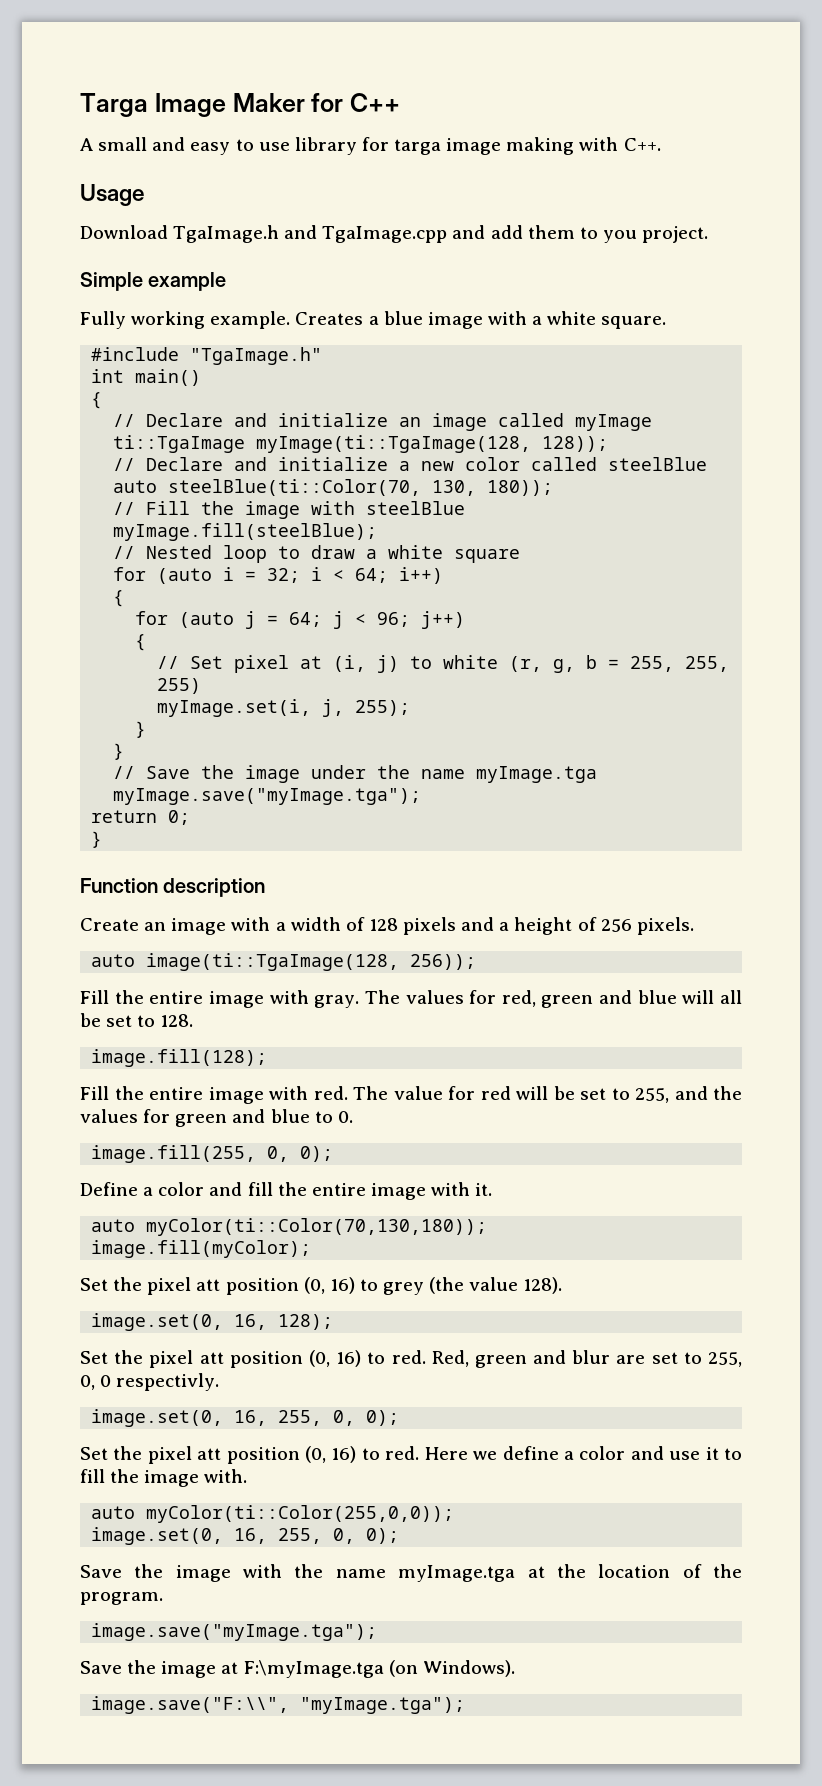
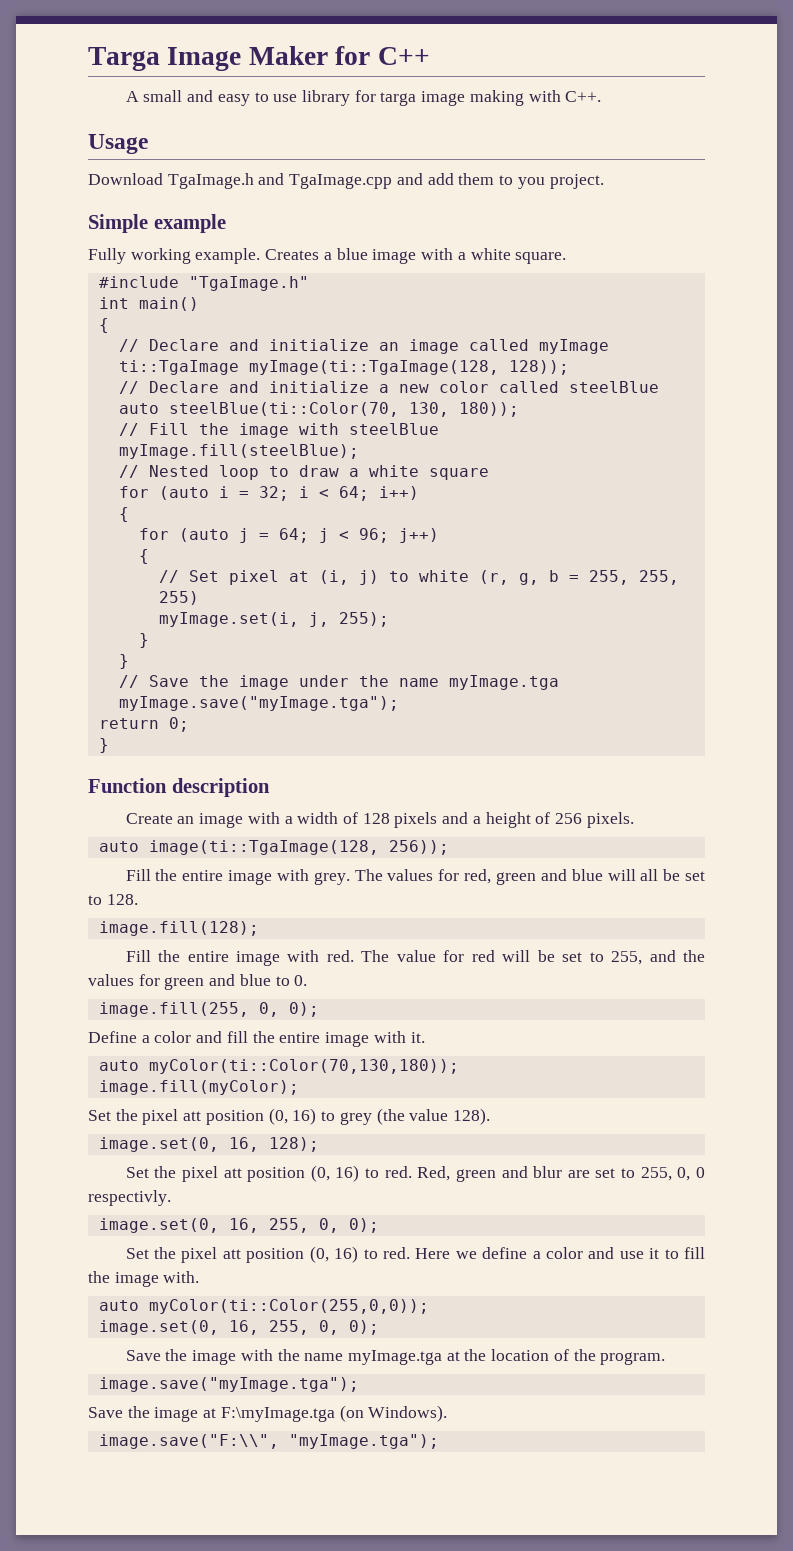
- Fill the entire image with gray.
+ Fill the entire image with grey.

